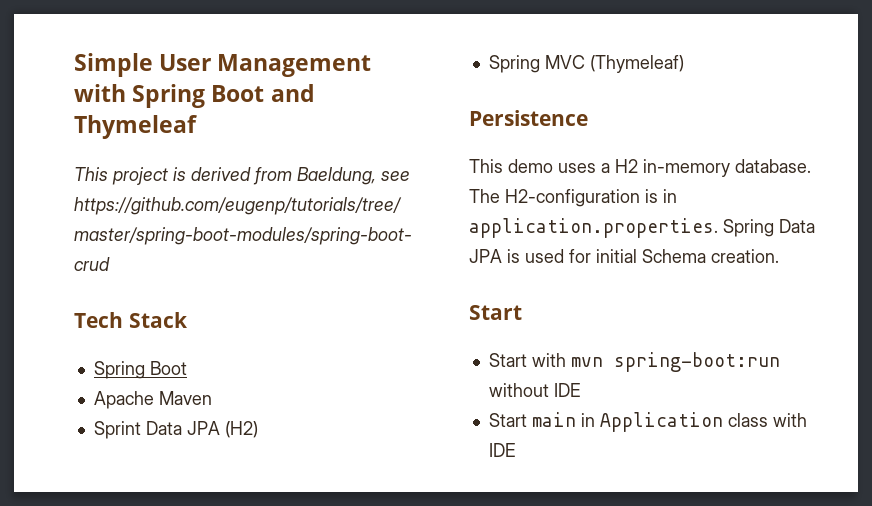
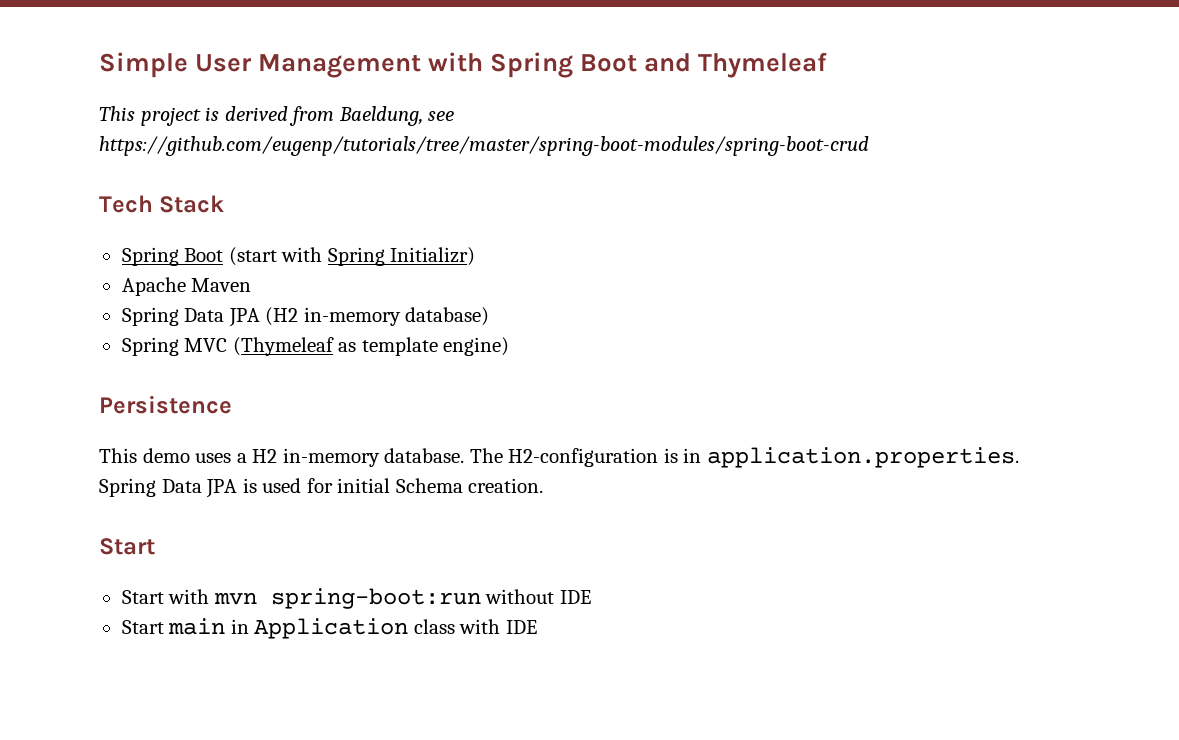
  Tech Stack
- Spring Boot
+ Spring Boot (start with Spring Initializr)
- Sprint Data JPA (H2)
+ Spring Data JPA (H2 in-memory database)
- Spring MVC (Thymeleaf)
+ Spring MVC (Thymeleaf as template engine)

